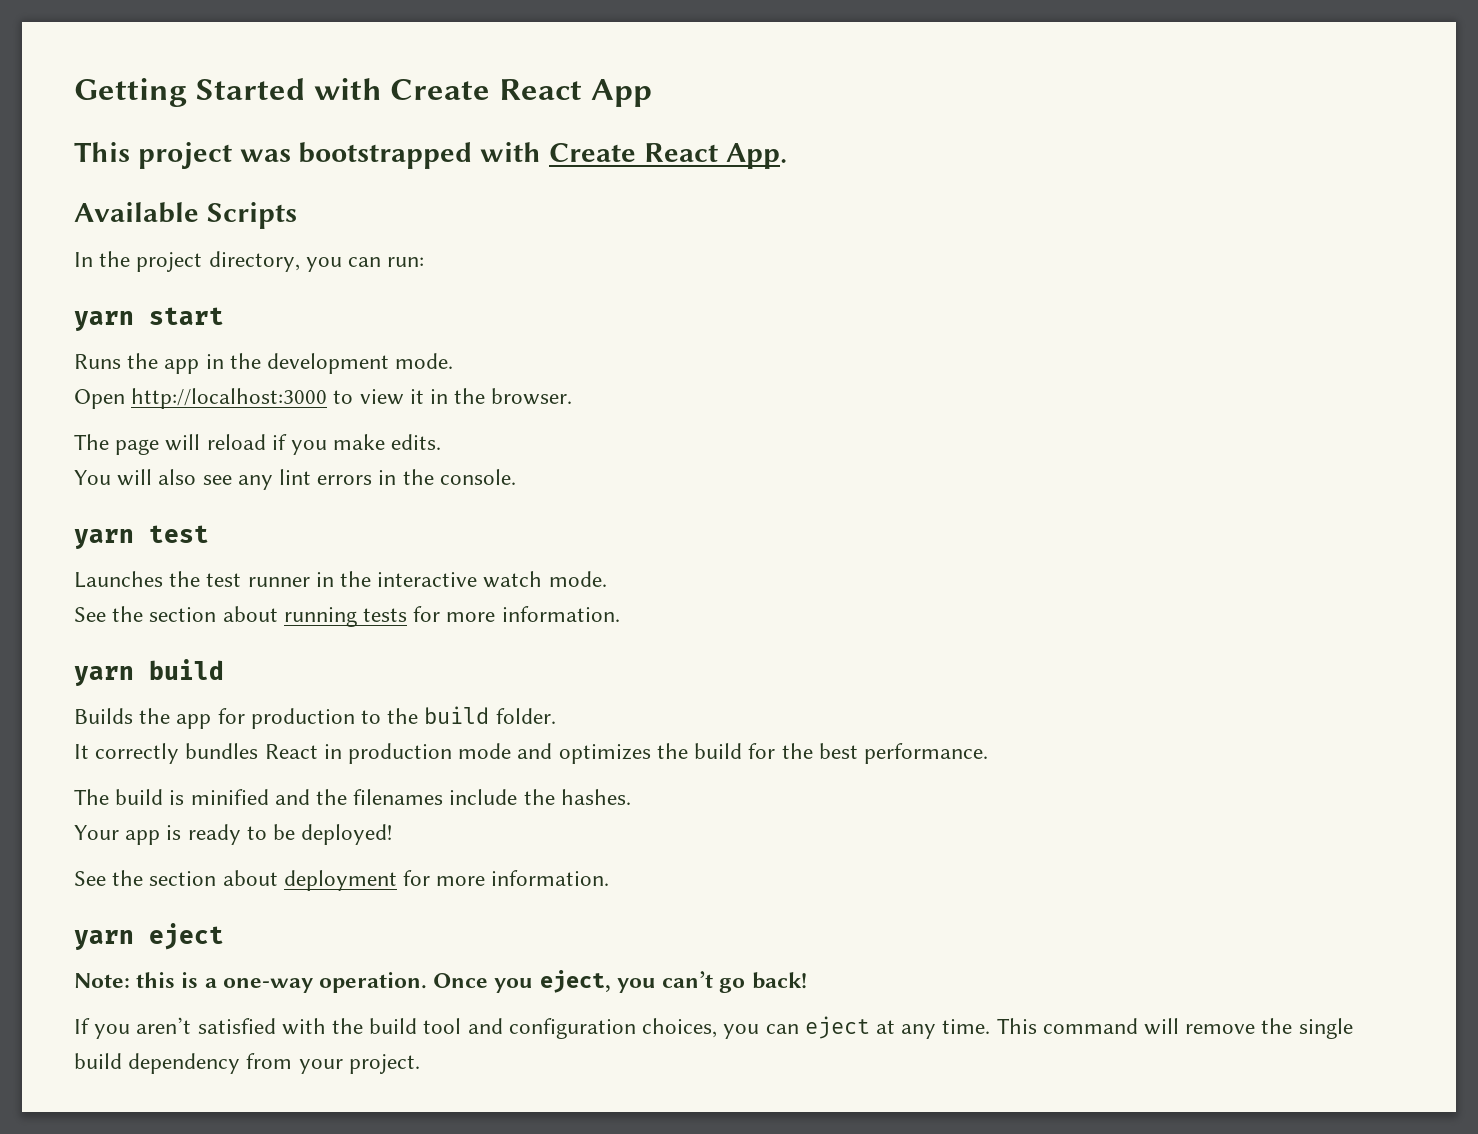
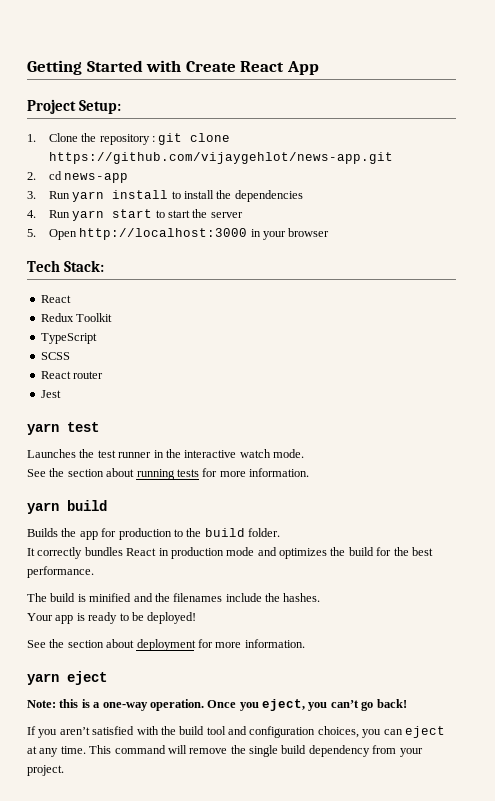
- This project was bootstrapped with Create React App.
- Available Scripts
- In the project directory, you can run:
- yarn start
- Runs the app in the development mode.
- Open http://localhost:3000 to view it in the browser.
- The page will reload if you make edits.
- You will also see any lint errors in the console.
+ Project Setup:
+ 1. Clone the repository : git clone https://github.com/vijaygehlot/news-app.git
+ 2. cd news-app
+ 3. Run yarn install to install the dependencies
+ 4. Run yarn start to start the server
+ 5. Open http://localhost:3000 in your browser
+ Tech Stack:
+ React
+ Redux Toolkit
+ TypeScript
+ SCSS
+ React router
+ Jest

